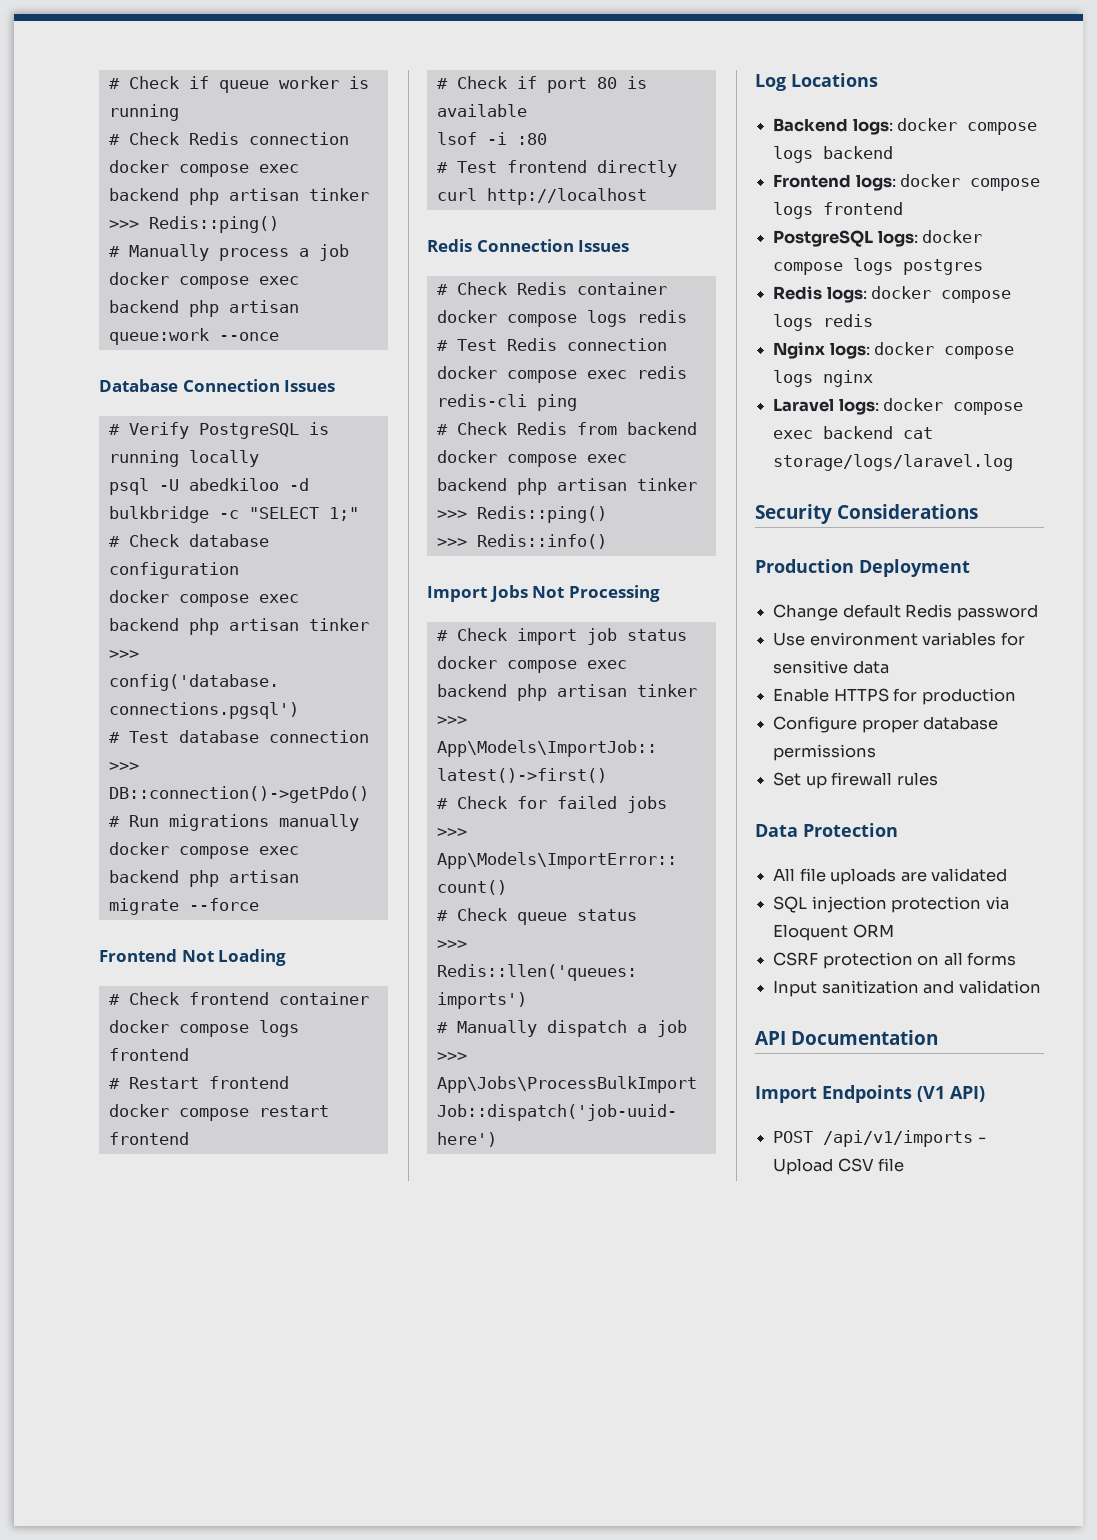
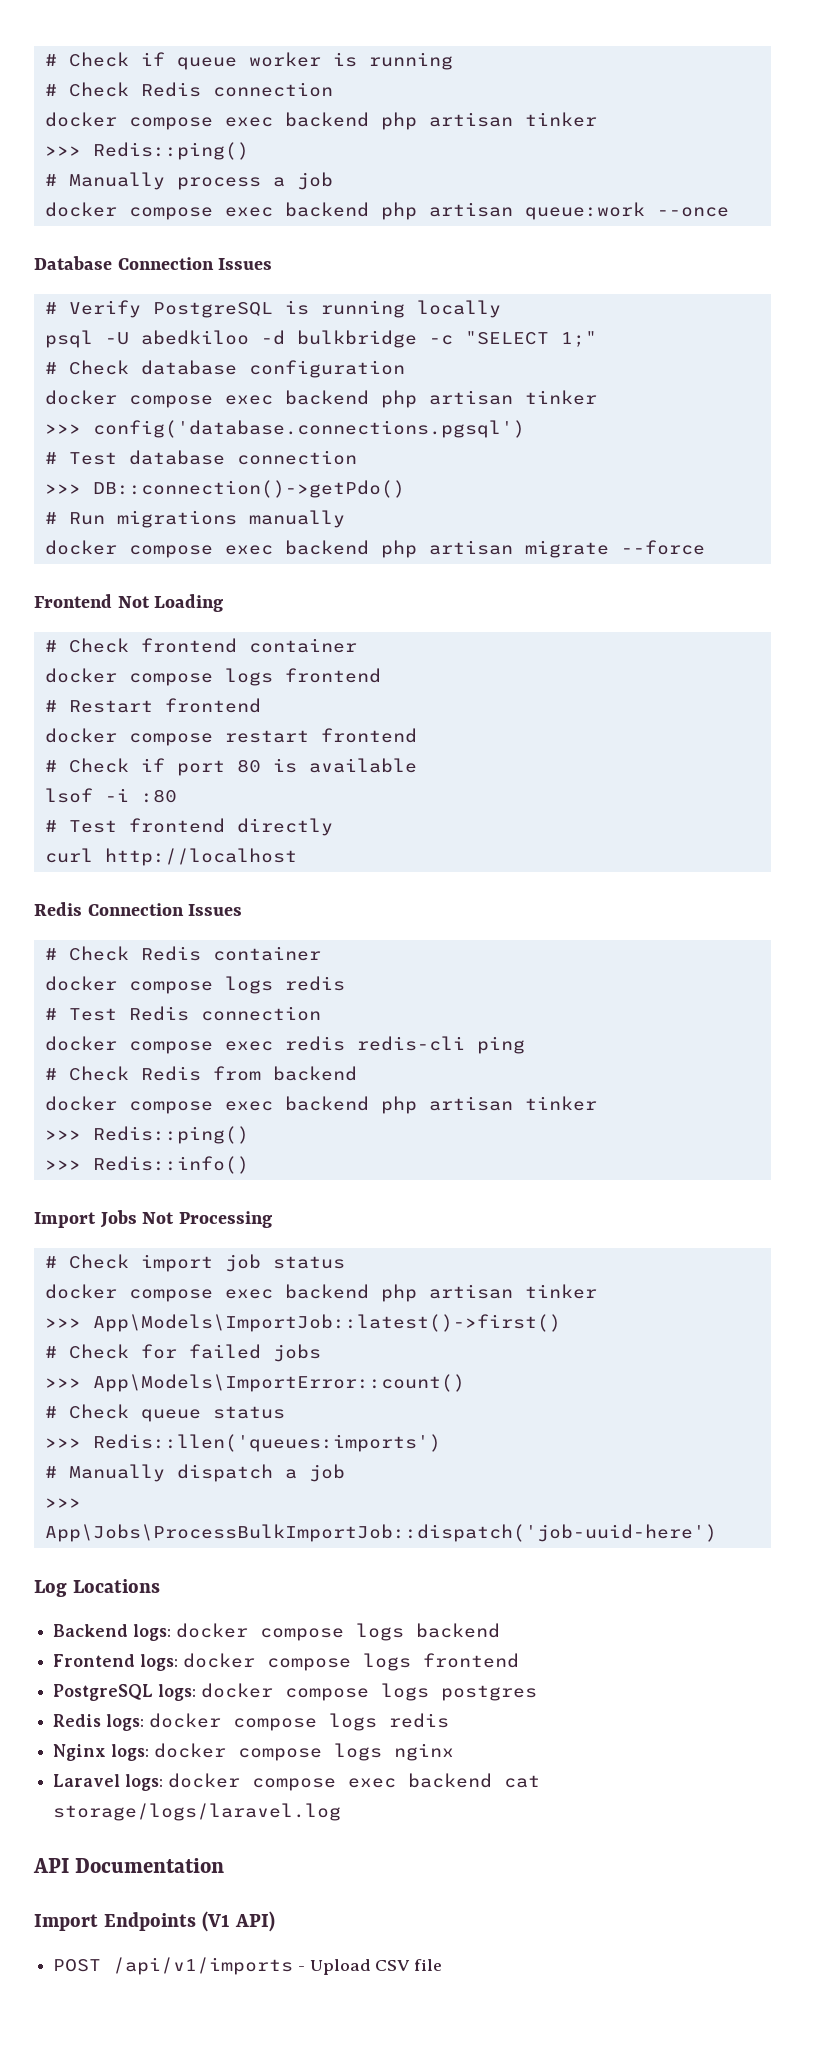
- Security Considerations
- Production Deployment
- Change default Redis password
- Use environment variables for sensitive data
- Enable HTTPS for production
- Configure proper database permissions
- Set up firewall rules
- Data Protection
- All file uploads are validated
- SQL injection protection via Eloquent ORM
- CSRF protection on all forms
- Input sanitization and validation

